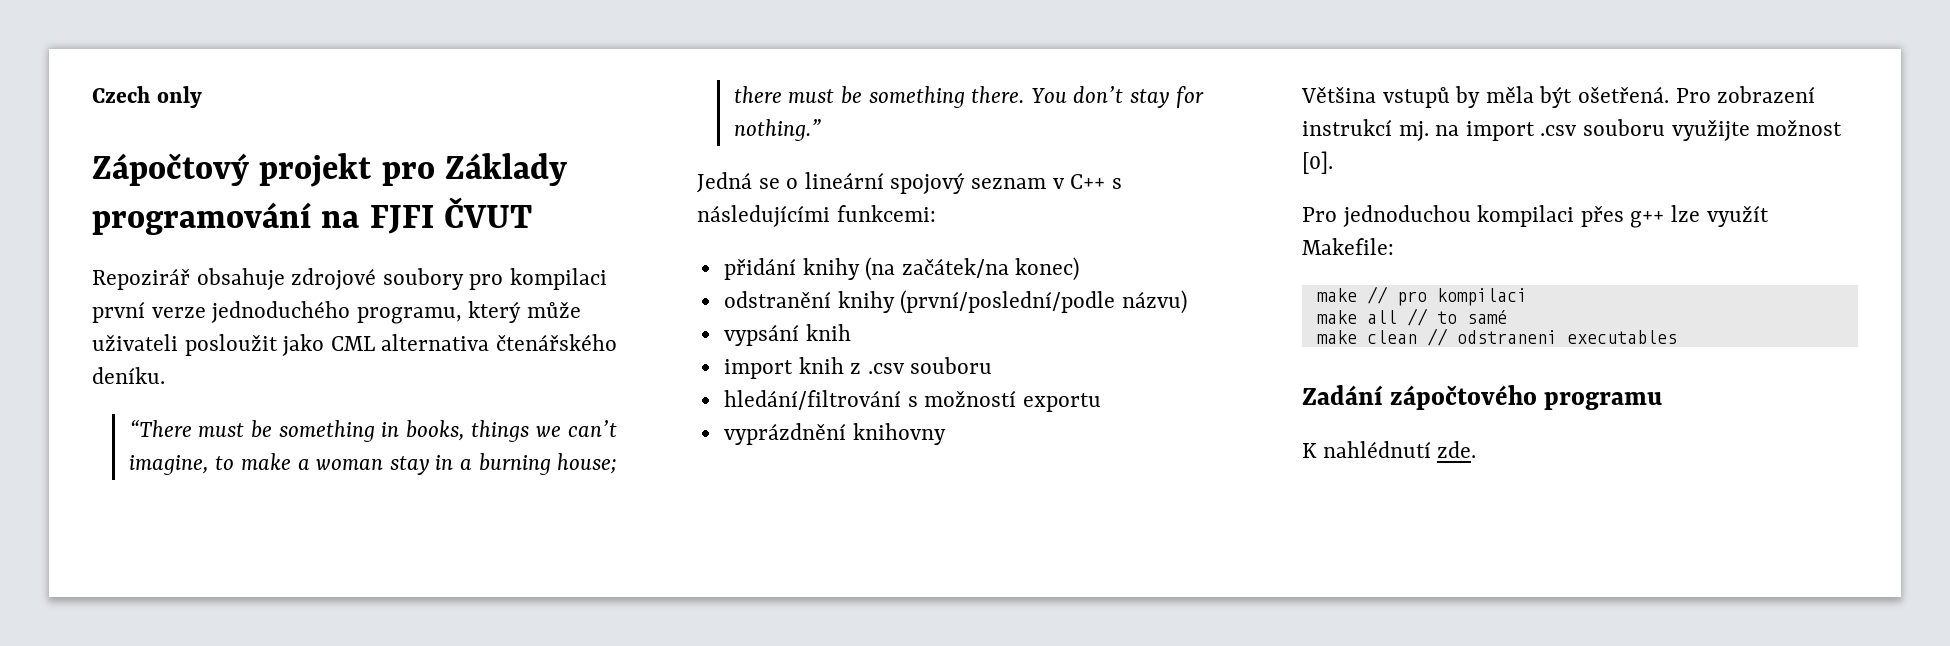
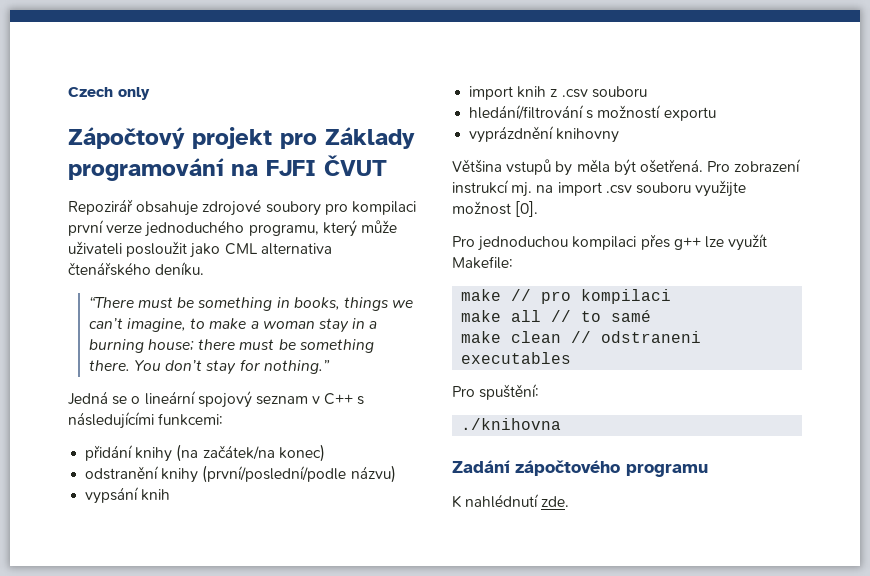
+ Pro spuštění:
+ ./knihovna

